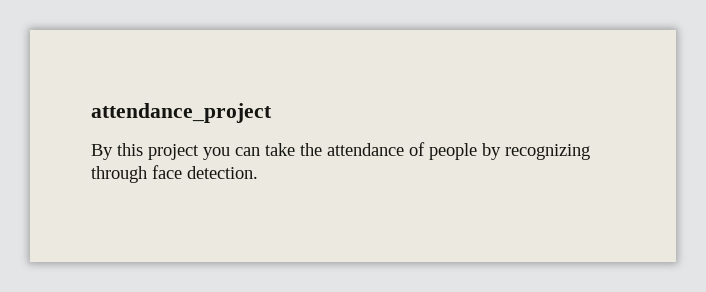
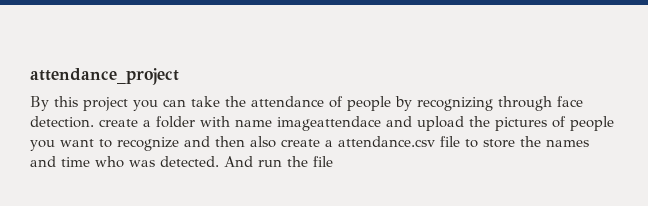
- By this project you can take the attendance of people by recognizing through face detection.
+ By this project you can take the attendance of people by recognizing through face detection. create a folder with name imageattendace and upload the pictures of people you want to recognize and then also create a attendance.csv file to store the names and time who was detected. And run the file

